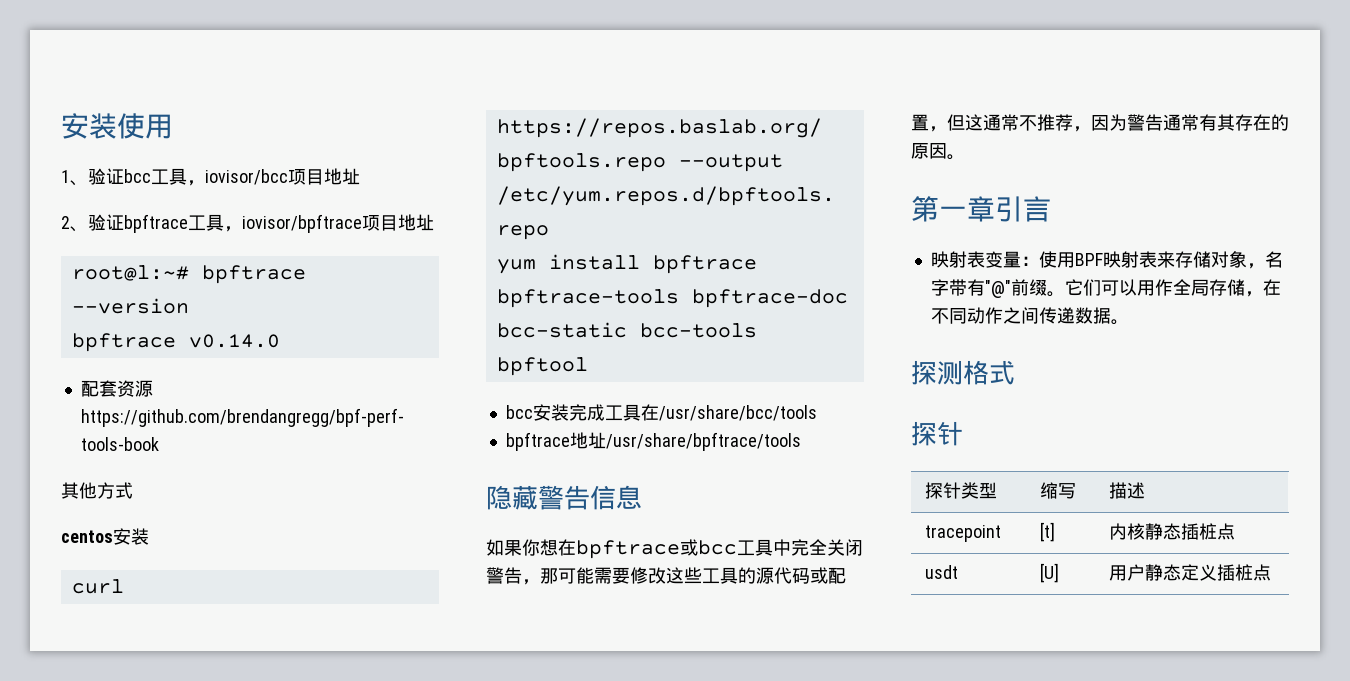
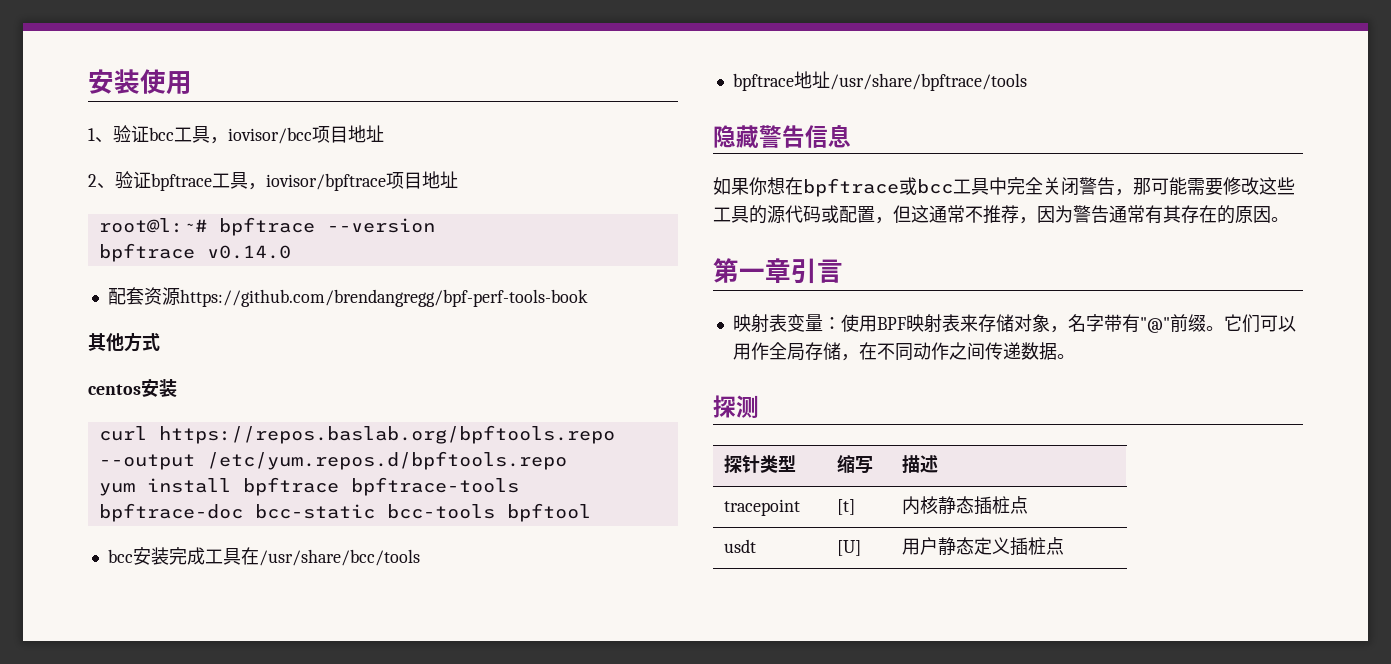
- 探测格式
- 探针
+ 探测

